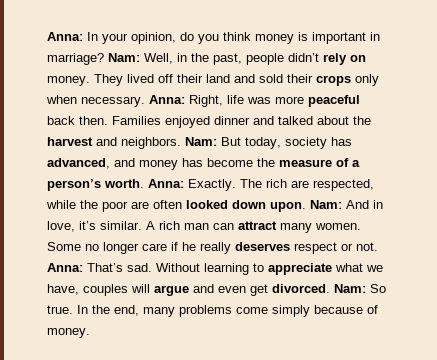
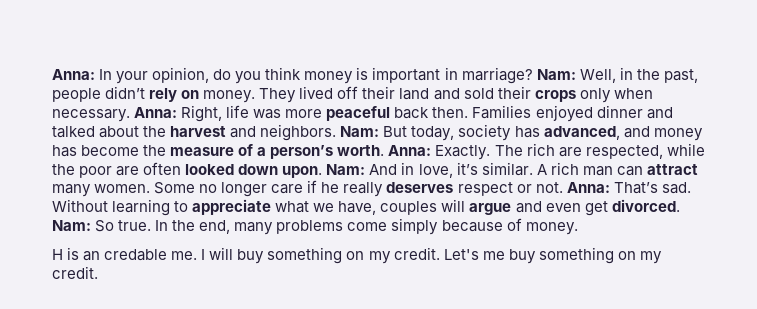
+ H is an credable me. I will buy something on my credit. Let's me buy something on my credit.

